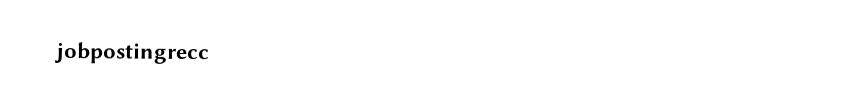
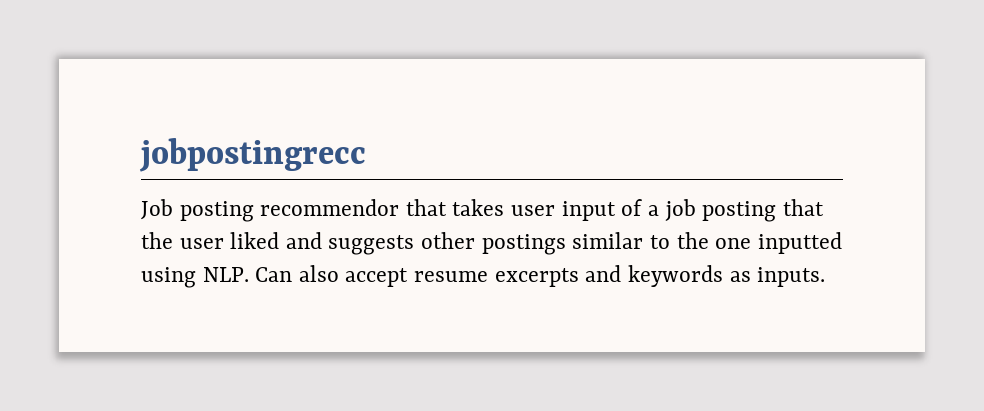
+ Job posting recommendor that takes user input of a job posting that the user liked and suggests other postings similar to the one inputted using NLP. Can also accept resume excerpts and keywords as inputs.

